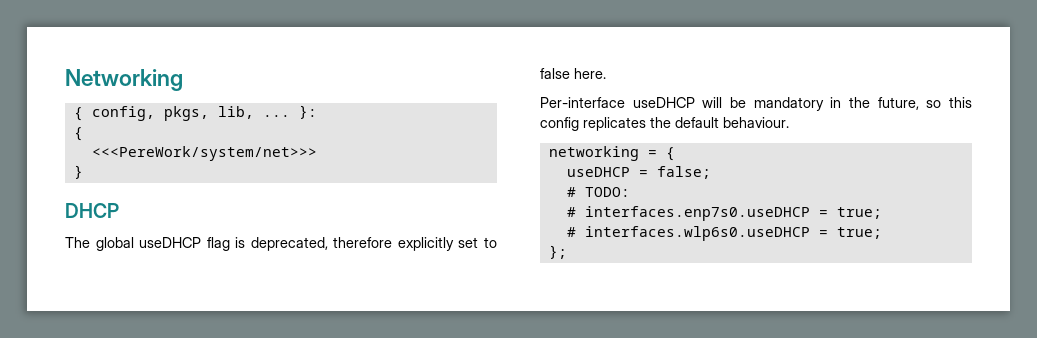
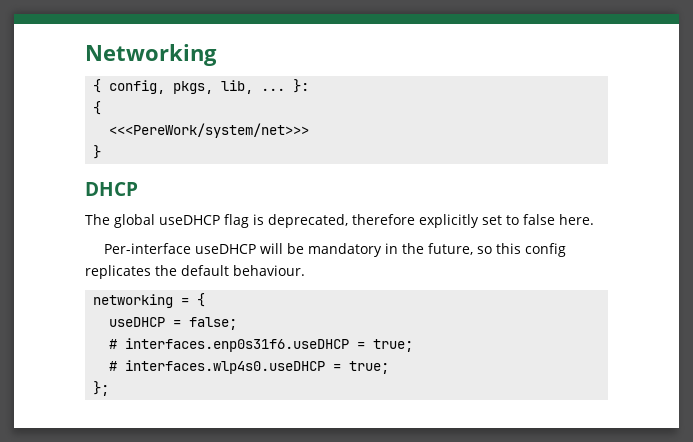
- # TODO:
- # interfaces.enp7s0.useDHCP = true;
+ # interfaces.enp0s31f6.useDHCP = true;
- # interfaces.wlp6s0.useDHCP = true;
+ # interfaces.wlp4s0.useDHCP = true;

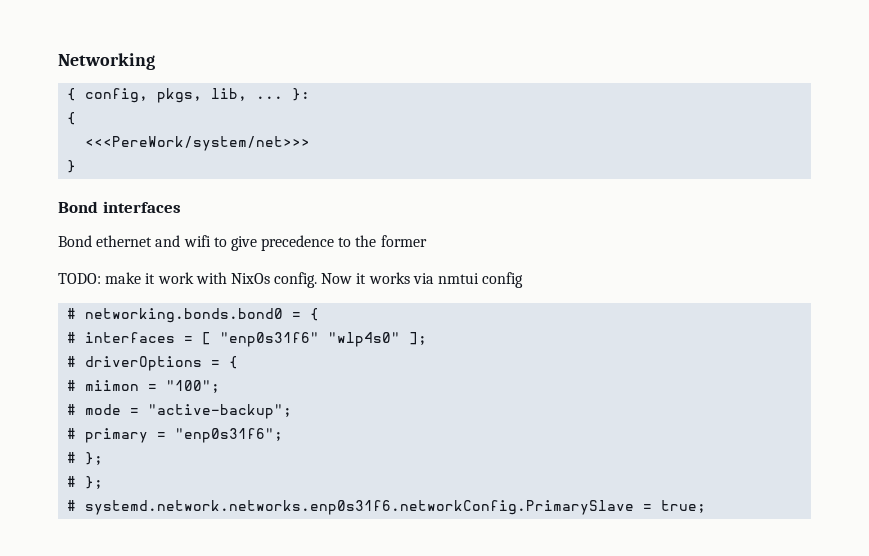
- DHCP
- The global useDHCP flag is deprecated, therefore explicitly set to false here.
- Per-interface useDHCP will be mandatory in the future, so this config replicates the default behaviour.
- networking = {
- useDHCP = false;
- # interfaces.enp0s31f6.useDHCP = true;
- # interfaces.wlp4s0.useDHCP = true;
- };
+ Bond interfaces
+ Bond ethernet and wifi to give precedence to the former
+ TODO: make it work with NixOs config. Now it works via nmtui config
+ # networking.bonds.bond0 = {
+ # interfaces = [ "enp0s31f6" "wlp4s0" ];
+ # driverOptions = {
+ # miimon = "100";
+ # mode = "active-backup";
+ # primary = "enp0s31f6";
+ # };
+ # };
+ # systemd.network.networks.enp0s31f6.networkConfig.PrimarySlave = true;

